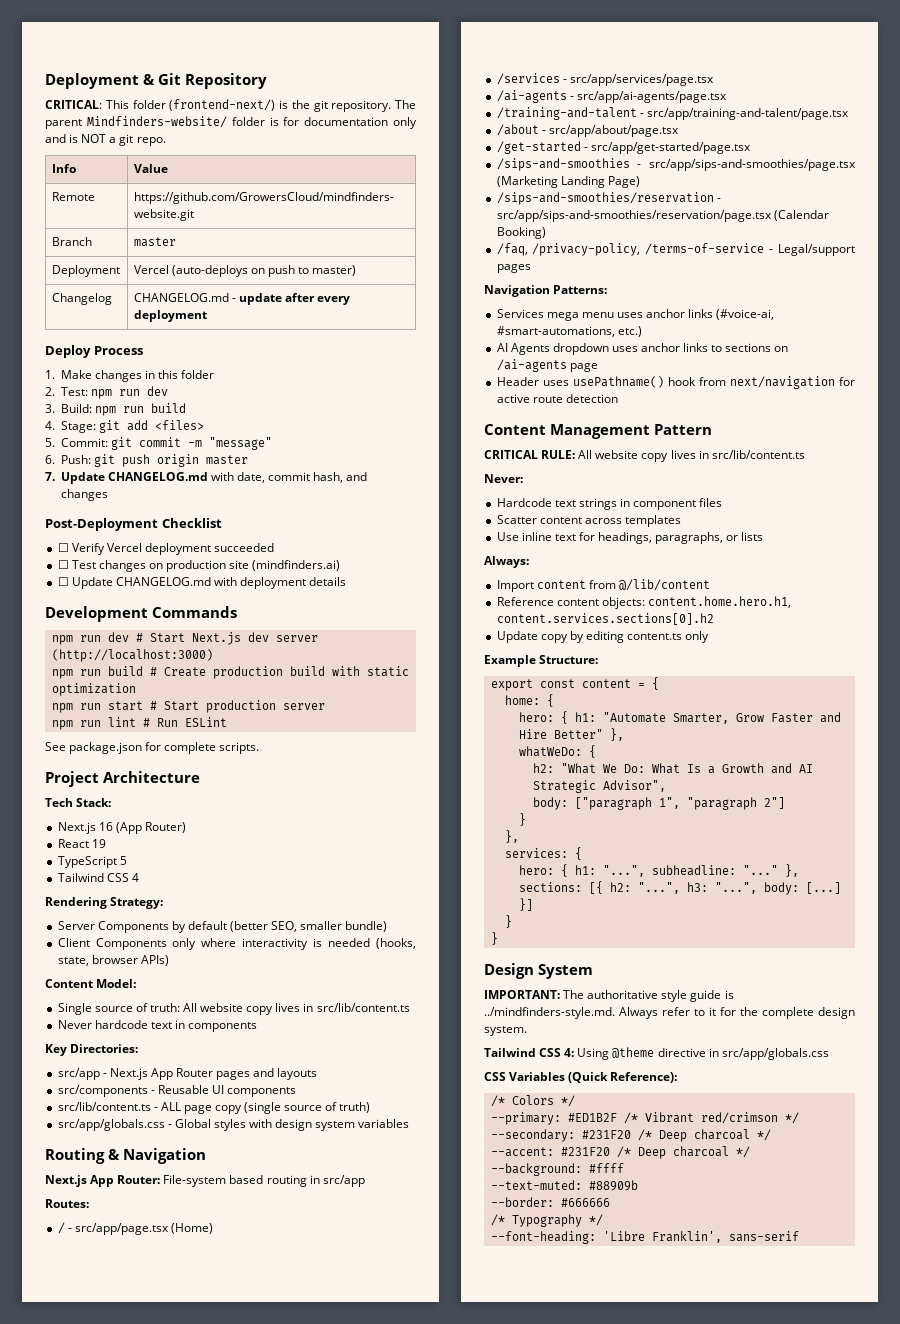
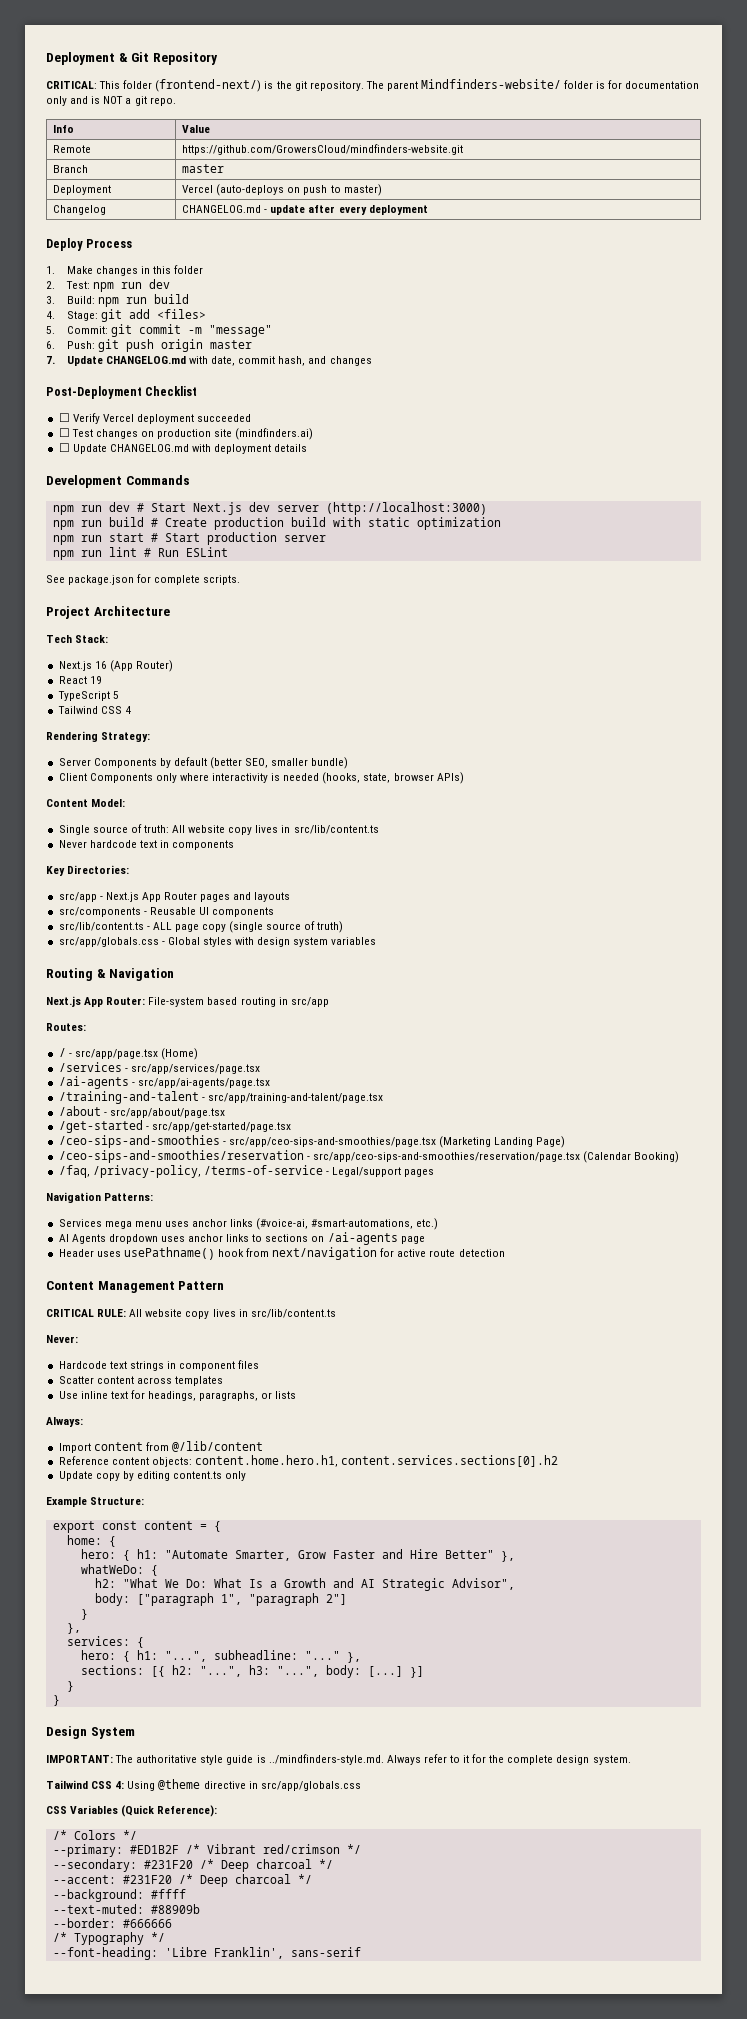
- /sips-and-smoothies - src/app/sips-and-smoothies/page.tsx (Marketing Landing Page)
+ /ceo-sips-and-smoothies - src/app/ceo-sips-and-smoothies/page.tsx (Marketing Landing Page)
- /sips-and-smoothies/reservation - src/app/sips-and-smoothies/reservation/page.tsx (Calendar Booking)
+ /ceo-sips-and-smoothies/reservation - src/app/ceo-sips-and-smoothies/reservation/page.tsx (Calendar Booking)

